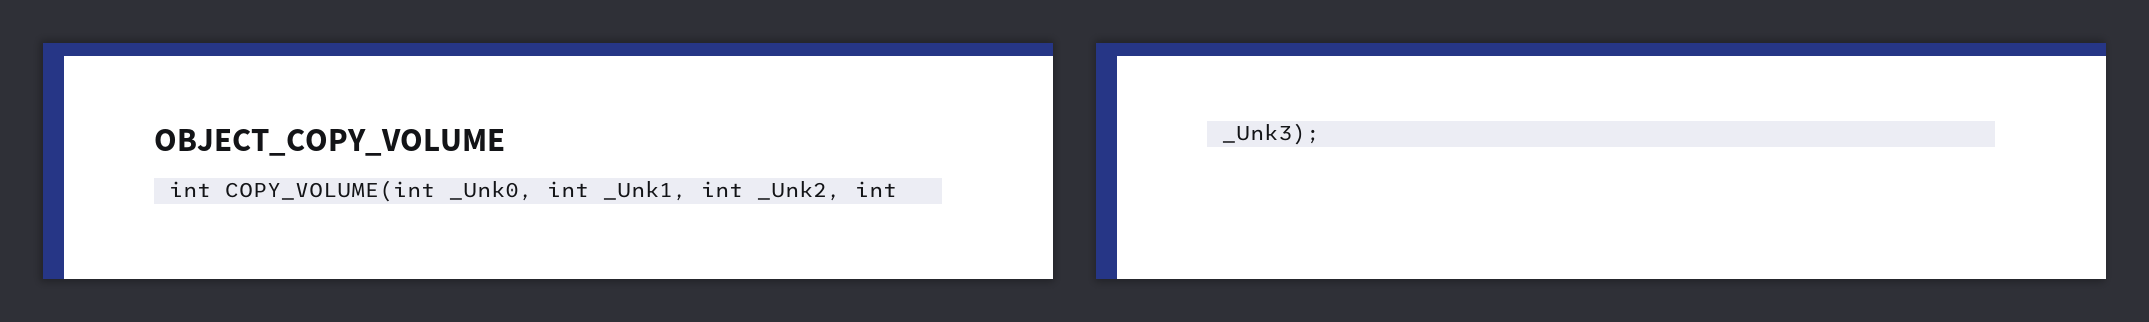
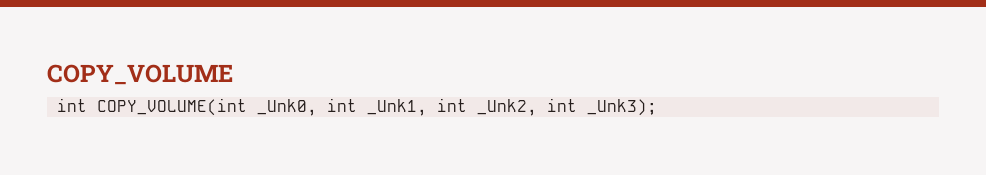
- OBJECT_COPY_VOLUME
+ COPY_VOLUME

